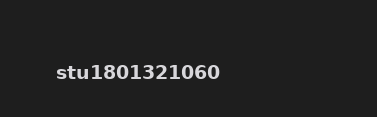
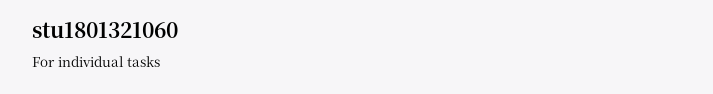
+ For individual tasks

